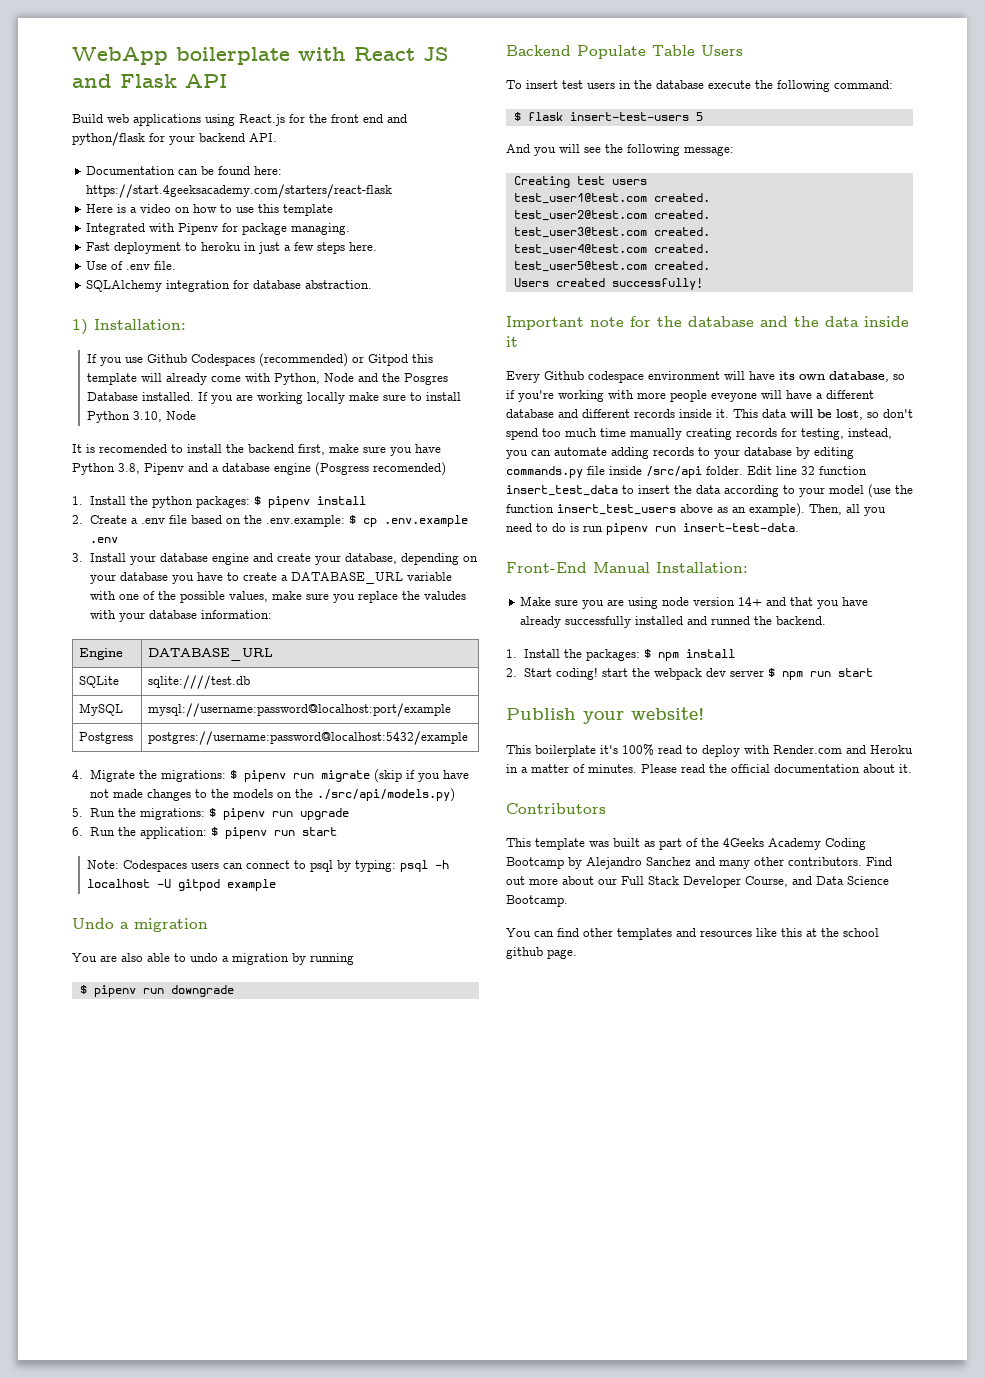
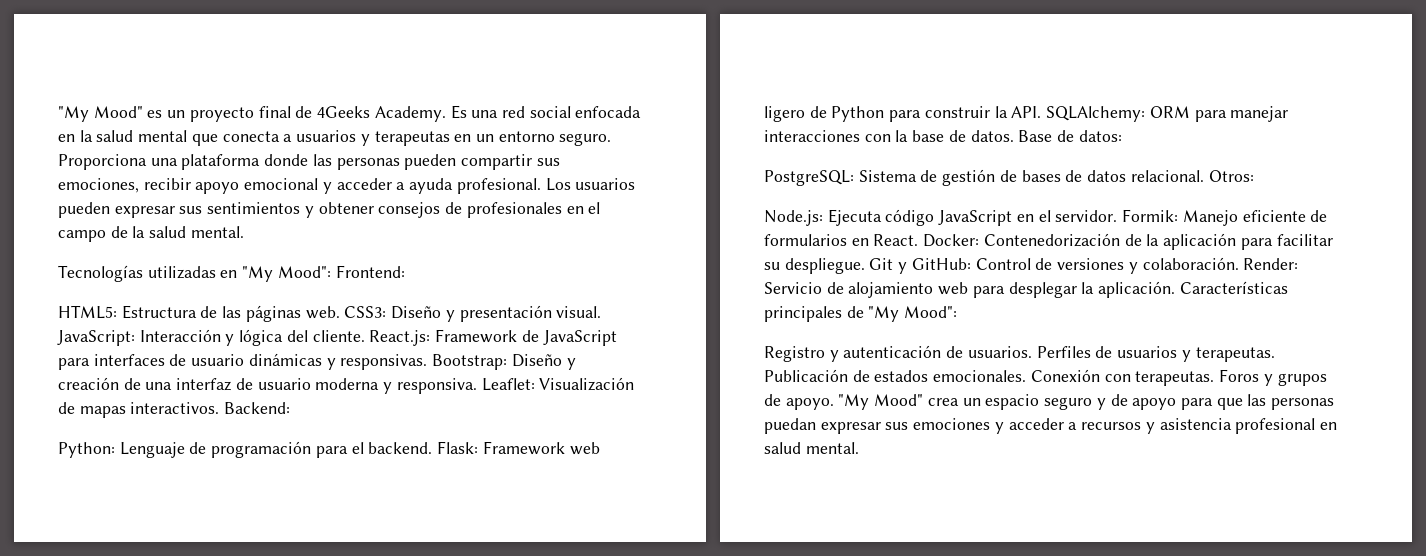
- WebApp boilerplate with React JS and Flask API
- Build web applications using React.js for the front end and python/flask for your backend API.
- Documentation can be found here: https://start.4geeksacademy.com/starters/react-flask
- Here is a video on how to use this template
- Integrated with Pipenv for package managing.
- Fast deployment to heroku in just a few steps here.
- Use of .env file.
- SQLAlchemy integration for database abstraction.
- 1) Installation:
- If you use Github Codespaces (recommended) or Gitpod this template will already come with Python, Node and the Posgres Database installed. If you are working locally make sure to install Python 3.10, Node
- It is recomended to install the backend first, make sure you have Python 3.8, Pipenv and a database engine (Posgress recomended)
- 1. Install the python packages: $ pipenv install
- 2. Create a .env file based on the .env.example: $ cp .env.example .env
- 3. Install your database engine and create your database, depending on your database you have to create a DATABASE_URL variable with one of the possible values, make sure you replace the valudes with your database information:
- Engine | DATABASE_URL
- SQLite | sqlite:////test.db
- MySQL | mysql://username:password@localhost:port/example
- Postgress | postgres://username:password@localhost:5432/example
- 4. Migrate the migrations: $ pipenv run migrate (skip if you have not made changes to the models on the ./src/api/models.py)
- 5. Run the migrations: $ pipenv run upgrade
- 6. Run the application: $ pipenv run start
- Note: Codespaces users can connect to psql by typing: psql -h localhost -U gitpod example
- Undo a migration
- You are also able to undo a migration by running
- $ pipenv run downgrade
- Backend Populate Table Users
- To insert test users in the database execute the following command:
- $ flask insert-test-users 5
- And you will see the following message:
- Creating test users
- test_user1@test.com created.
- test_user2@test.com created.
- test_user3@test.com created.
- test_user4@test.com created.
- test_user5@test.com created.
- Users created successfully!
- Important note for the database and the data inside it
- Every Github codespace environment will have its own database, so if you're working with more people eveyone will have a different database and different records inside it. This data will be lost, so don't spend too much time manually creating records for testing, instead, you can automate adding records to your database by editing commands.py file inside /src/api folder. Edit line 32 function insert_test_data to insert the data according to your model (use the function insert_test_users above as an example). Then, all you need to do is run pipenv run insert-test-data.
- Front-End Manual Installation:
- Make sure you are using node version 14+ and that you have already successfully installed and runned the backend.
- 1. Install the packages: $ npm install
- 2. Start coding! start the webpack dev server $ npm run start
- Publish your website!
- This boilerplate it's 100% read to deploy with Render.com and Heroku in a matter of minutes. Please read the official documentation about it.
- Contributors
- This template was built as part of the 4Geeks Academy Coding Bootcamp by Alejandro Sanchez and many other contributors. Find out more about our Full Stack Developer Course, and Data Science Bootcamp.
- You can find other templates and resources like this at the school github page.
+ "My Mood" es un proyecto final de 4Geeks Academy. Es una red social enfocada en la salud mental que conecta a usuarios y terapeutas en un entorno seguro. Proporciona una plataforma donde las personas pueden compartir sus emociones, recibir apoyo emocional y acceder a ayuda profesional. Los usuarios pueden expresar sus sentimientos y obtener consejos de profesionales en el campo de la salud mental.
+ Tecnologías utilizadas en "My Mood": Frontend:
+ HTML5: Estructura de las páginas web. CSS3: Diseño y presentación visual. JavaScript: Interacción y lógica del cliente. React.js: Framework de JavaScript para interfaces de usuario dinámicas y responsivas. Bootstrap: Diseño y creación de una interfaz de usuario moderna y responsiva. Leaflet: Visualización de mapas interactivos. Backend:
+ Python: Lenguaje de programación para el backend. Flask: Framework web ligero de Python para construir la API. SQLAlchemy: ORM para manejar interacciones con la base de datos. Base de datos:
+ PostgreSQL: Sistema de gestión de bases de datos relacional. Otros:
+ Node.js: Ejecuta código JavaScript en el servidor. Formik: Manejo eficiente de formularios en React. Docker: Contenedorización de la aplicación para facilitar su despliegue. Git y GitHub: Control de versiones y colaboración. Render: Servicio de alojamiento web para desplegar la aplicación. Características principales de "My Mood":
+ Registro y autenticación de usuarios. Perfiles de usuarios y terapeutas. Publicación de estados emocionales. Conexión con terapeutas. Foros y grupos de apoyo. "My Mood" crea un espacio seguro y de apoyo para que las personas puedan expresar sus emociones y acceder a recursos y asistencia profesional en salud mental.

